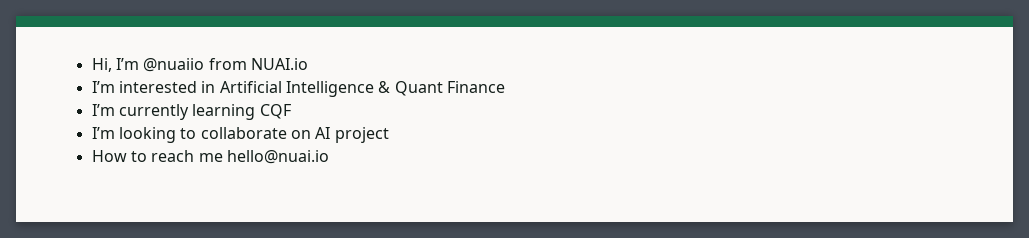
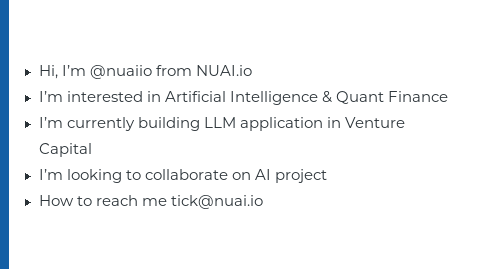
- I’m currently learning CQF
+ I’m currently building LLM application in Venture Capital
- How to reach me hello@nuai.io
+ How to reach me tick@nuai.io

